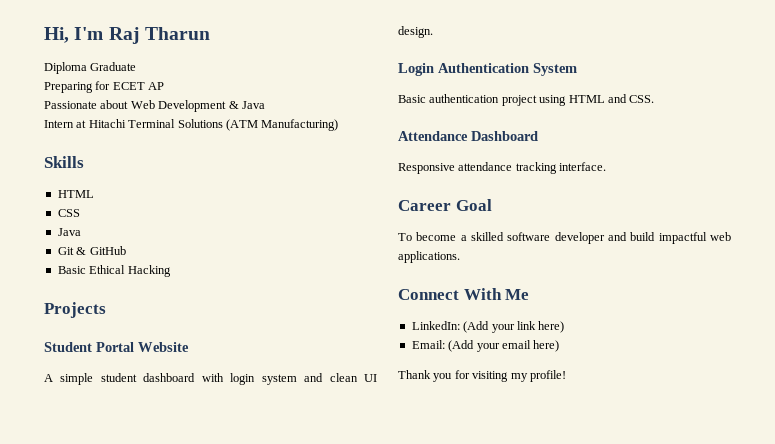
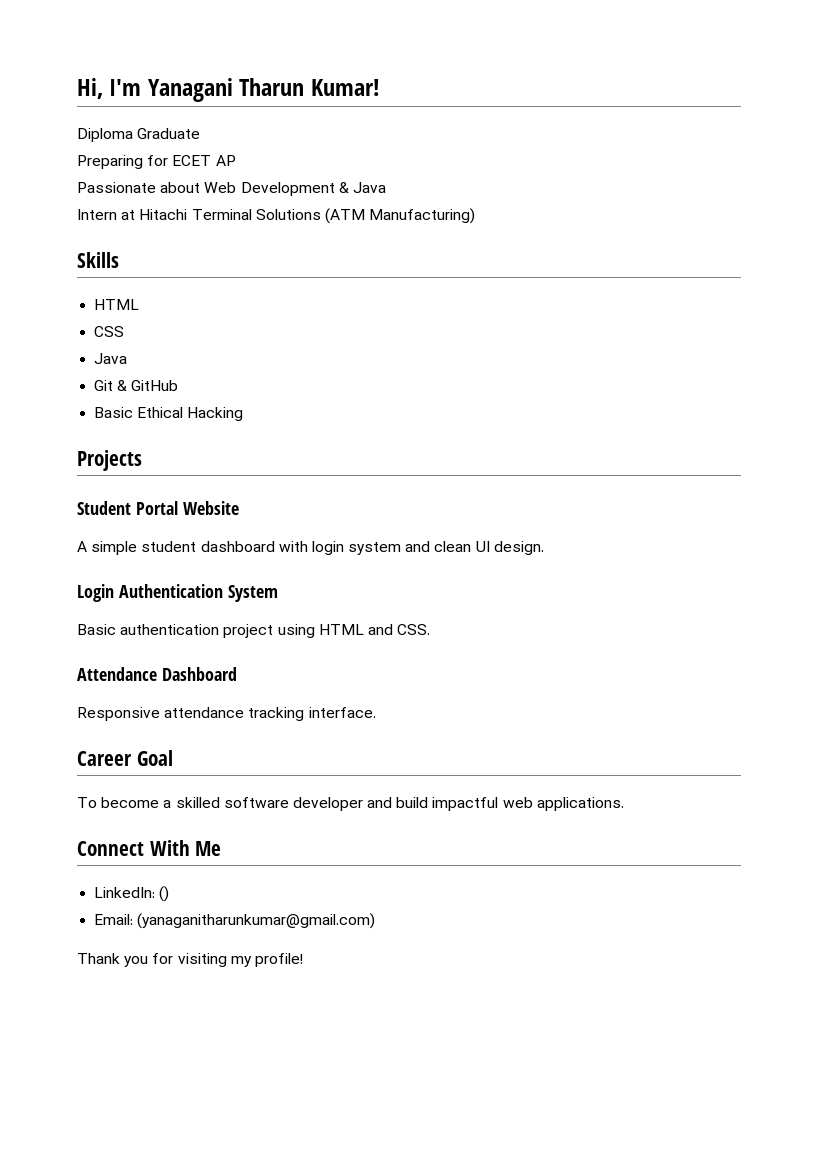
- Hi, I'm Raj Tharun
+ Hi, I'm Yanagani Tharun Kumar!
- LinkedIn: (Add your link here)
- Email: (Add your email here)
+ LinkedIn: ()
+ Email: (yanaganitharunkumar@gmail.com)

